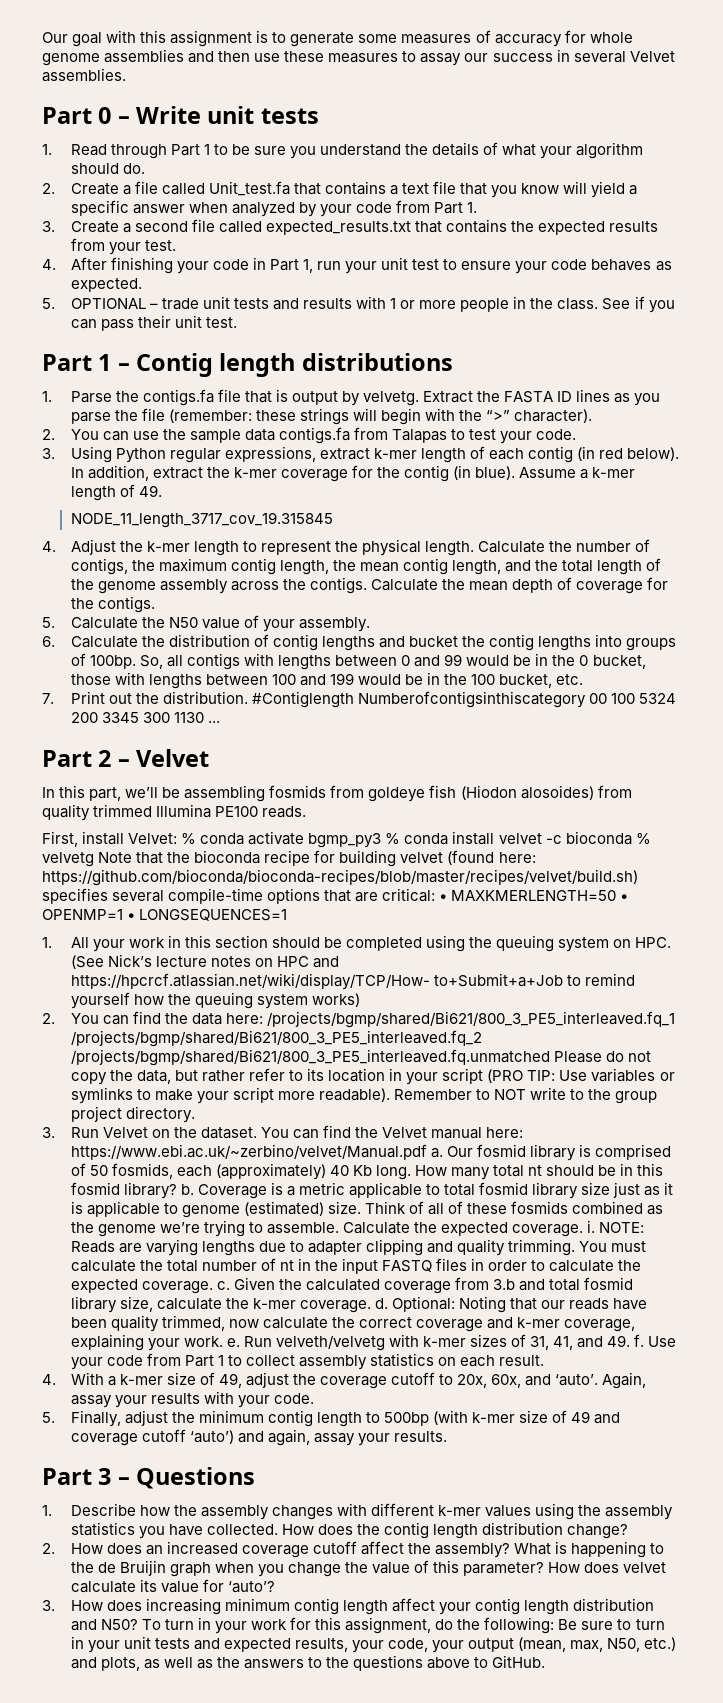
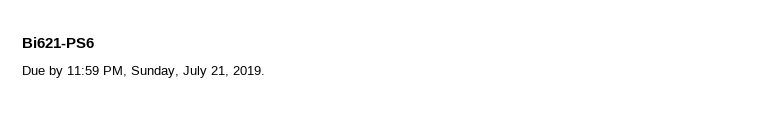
- Our goal with this assignment is to generate some measures of accuracy for whole genome assemblies and then use these measures to assay our success in several Velvet assemblies.
- Part 0 – Write unit tests
- 1. Read through Part 1 to be sure you understand the details of what your algorithm should do.
- 2. Create a file called Unit_test.fa that contains a text file that you know will yield a specific answer when analyzed by your code from Part 1.
- 3. Create a second file called expected_results.txt that contains the expected results from your test.
- 4. After finishing your code in Part 1, run your unit test to ensure your code behaves as expected.
- 5. OPTIONAL – trade unit tests and results with 1 or more people in the class. See if you can pass their unit test.
- Part 1 – Contig length distributions
- 1. Parse the contigs.fa file that is output by velvetg. Extract the FASTA ID lines as you parse the file (remember: these strings will begin with the “>” character).
- 2. You can use the sample data contigs.fa from Talapas to test your code.
- 3. Using Python regular expressions, extract k-mer length of each contig (in red below). In addition, extract the k-mer coverage for the contig (in blue). Assume a k-mer length of 49.
- NODE_11_length_3717_cov_19.315845
- 4. Adjust the k-mer length to represent the physical length. Calculate the number of contigs, the maximum contig length, the mean contig length, and the total length of the genome assembly across the contigs. Calculate the mean depth of coverage for the contigs.
- 5. Calculate the N50 value of your assembly.
- 6. Calculate the distribution of contig lengths and bucket the contig lengths into groups of 100bp. So, all contigs with lengths between 0 and 99 would be in the 0 bucket, those with lengths between 100 and 199 would be in the 100 bucket, etc.
- 7. Print out the distribution. #Contiglength Numberofcontigsinthiscategory 00 100 5324 200 3345 300 1130 ...
- Part 2 – Velvet
- In this part, we’ll be assembling fosmids from goldeye fish (Hiodon alosoides) from quality trimmed Illumina PE100 reads.
- First, install Velvet: % conda activate bgmp_py3 % conda install velvet -c bioconda % velvetg Note that the bioconda recipe for building velvet (found here: https://github.com/bioconda/bioconda-recipes/blob/master/recipes/velvet/build.sh) specifies several compile-time options that are critical: • MAXKMERLENGTH=50 • OPENMP=1 • LONGSEQUENCES=1
- 1. All your work in this section should be completed using the queuing system on HPC. (See Nick’s lecture notes on HPC and https://hpcrcf.atlassian.net/wiki/display/TCP/How- to+Submit+a+Job to remind yourself how the queuing system works)
- 2. You can find the data here: /projects/bgmp/shared/Bi621/800_3_PE5_interleaved.fq_1 /projects/bgmp/shared/Bi621/800_3_PE5_interleaved.fq_2 /projects/bgmp/shared/Bi621/800_3_PE5_interleaved.fq.unmatched Please do not copy the data, but rather refer to its location in your script (PRO TIP: Use variables or symlinks to make your script more readable). Remember to NOT write to the group project directory.
- 3. Run Velvet on the dataset. You can find the Velvet manual here: https://www.ebi.ac.uk/~zerbino/velvet/Manual.pdf a. Our fosmid library is comprised of 50 fosmids, each (approximately) 40 Kb long. How many total nt should be in this fosmid library? b. Coverage is a metric applicable to total fosmid library size just as it is applicable to genome (estimated) size. Think of all of these fosmids combined as the genome we’re trying to assemble. Calculate the expected coverage. i. NOTE: Reads are varying lengths due to adapter clipping and quality trimming. You must calculate the total number of nt in the input FASTQ files in order to calculate the expected coverage. c. Given the calculated coverage from 3.b and total fosmid library size, calculate the k-mer coverage. d. Optional: Noting that our reads have been quality trimmed, now calculate the correct coverage and k-mer coverage, explaining your work. e. Run velveth/velvetg with k-mer sizes of 31, 41, and 49. f. Use your code from Part 1 to collect assembly statistics on each result.
- 4. With a k-mer size of 49, adjust the coverage cutoff to 20x, 60x, and ‘auto’. Again, assay your results with your code.
- 5. Finally, adjust the minimum contig length to 500bp (with k-mer size of 49 and coverage cutoff ‘auto’) and again, assay your results.
- Part 3 – Questions
- 1. Describe how the assembly changes with different k-mer values using the assembly statistics you have collected. How does the contig length distribution change?
- 2. How does an increased coverage cutoff affect the assembly? What is happening to the de Bruijin graph when you change the value of this parameter? How does velvet calculate its value for ‘auto’?
- 3. How does increasing minimum contig length affect your contig length distribution and N50? To turn in your work for this assignment, do the following: Be sure to turn in your unit tests and expected results, your code, your output (mean, max, N50, etc.) and plots, as well as the answers to the questions above to GitHub.
+ Bi621-PS6
+ Due by 11:59 PM, Sunday, July 21, 2019.

